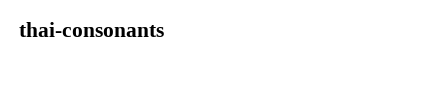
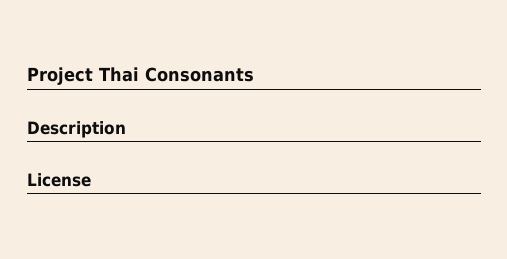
- thai-consonants
+ Project Thai Consonants
+ Description
+ License

